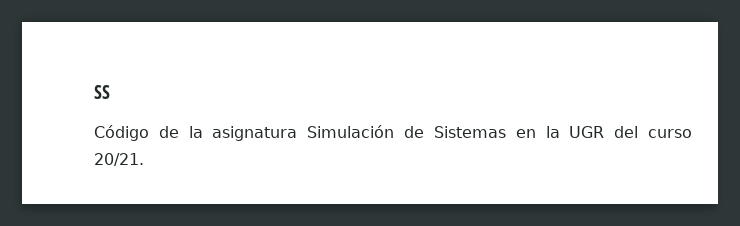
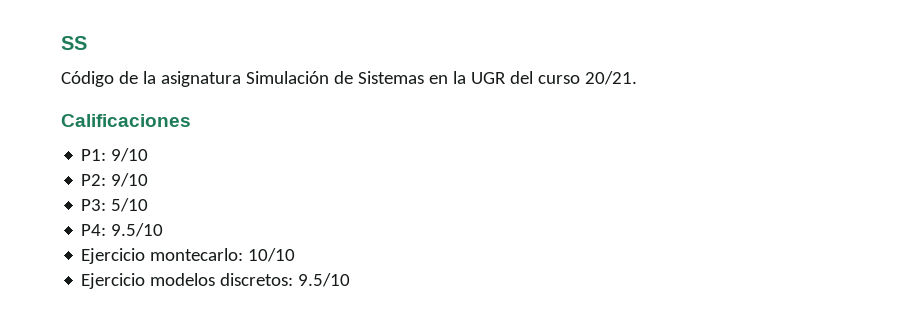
+ Calificaciones
+ P1: 9/10
+ P2: 9/10
+ P3: 5/10
+ P4: 9.5/10
+ Ejercicio montecarlo: 10/10
+ Ejercicio modelos discretos: 9.5/10

